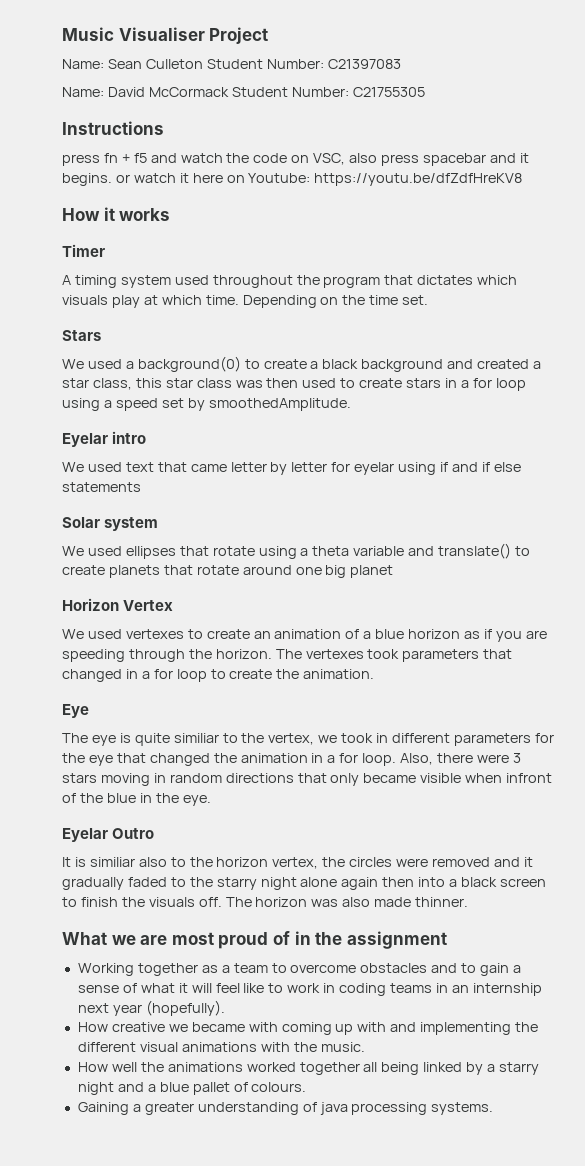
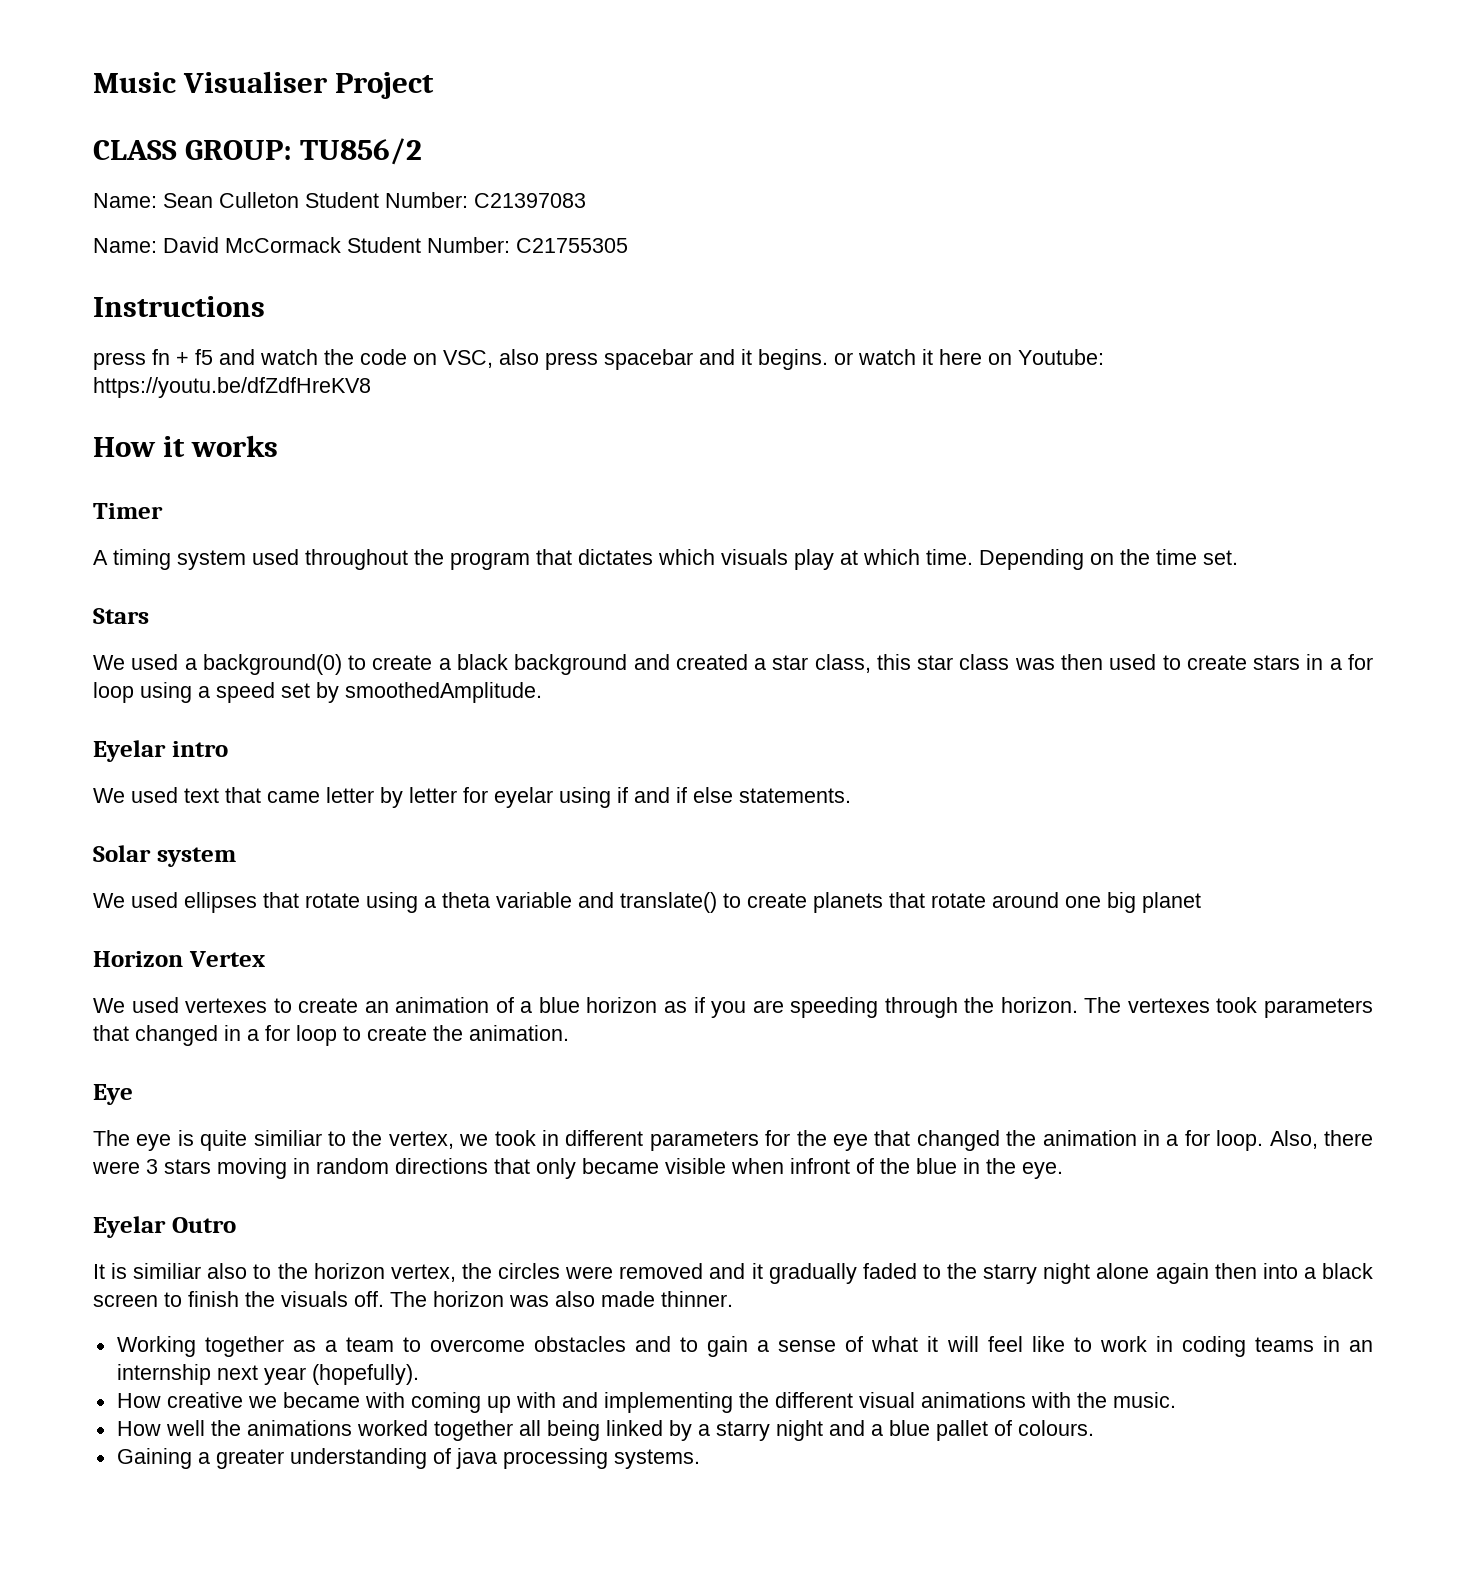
+ CLASS GROUP: TU856/2
- We used text that came letter by letter for eyelar using if and if else statements
+ We used text that came letter by letter for eyelar using if and if else statements.
- What we are most proud of in the assignment

